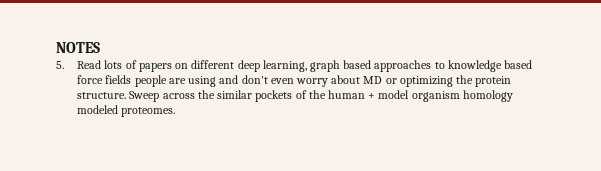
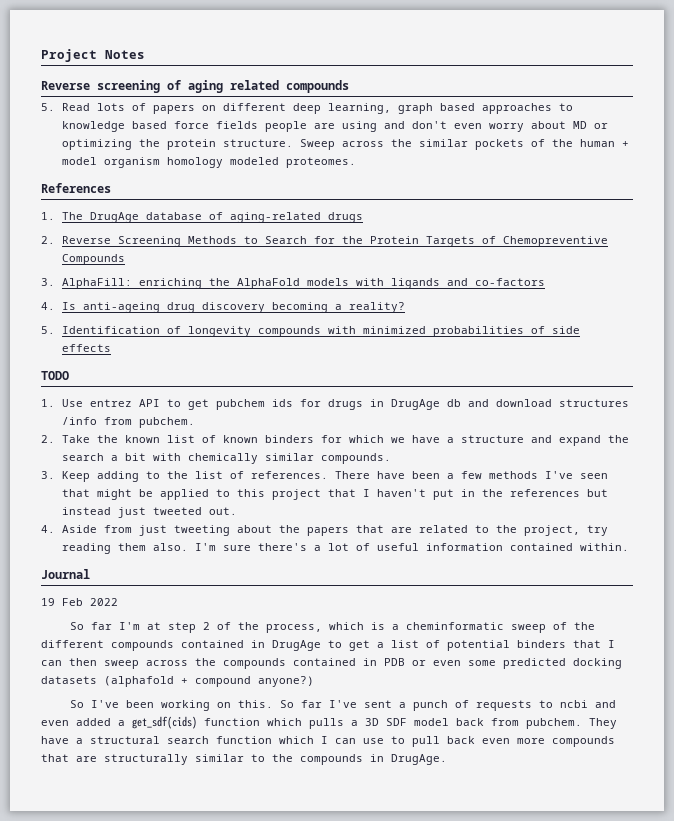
- NOTES
+ Project Notes
+ Reverse screening of aging related compounds
+ References
+ 1. The DrugAge database of aging-related drugs
+ 2. Reverse Screening Methods to Search for the Protein Targets of Chemopreventive Compounds
+ 3. AlphaFill: enriching the AlphaFold models with ligands and co-factors
+ 4. Is anti-ageing drug discovery becoming a reality?
+ 5. Identification of longevity compounds with minimized probabilities of side effects
+ TODO
+ 1. Use entrez API to get pubchem ids for drugs in DrugAge db and download structures /info from pubchem.
+ 2. Take the known list of known binders for which we have a structure and expand the search a bit with chemically similar compounds.
+ 3. Keep adding to the list of references. There have been a few methods I've seen that might be applied to this project that I haven't put in the references but instead just tweeted out.
+ 4. Aside from just tweeting about the papers that are related to the project, try reading them also. I'm sure there's a lot of useful information contained within.
+ Journal
+ 19 Feb 2022
+ So far I'm at step 2 of the process, which is a cheminformatic sweep of the different compounds contained in DrugAge to get a list of potential binders that I can then sweep across the compounds contained in PDB or even some predicted docking datasets (alphafold + compound anyone?)
+ So I've been working on this. So far I've sent a punch of requests to ncbi and even added a get_sdf(cids) function which pulls a 3D SDF model back from pubchem. They have a structural search function which I can use to pull back even more compounds that are structurally similar to the compounds in DrugAge.

